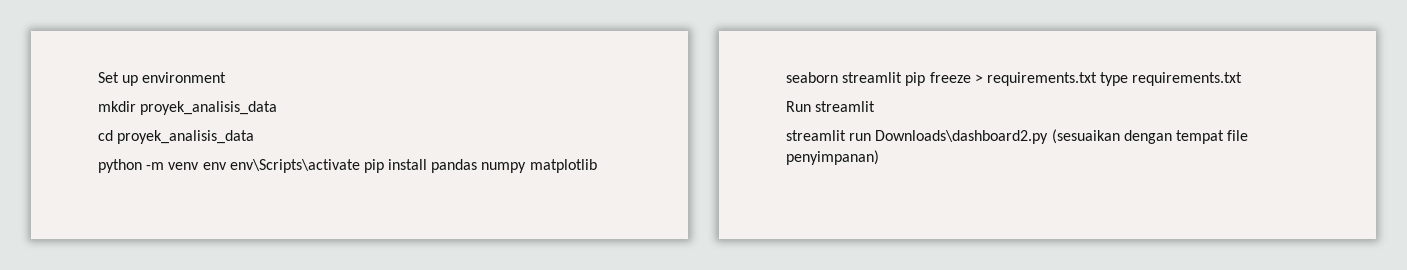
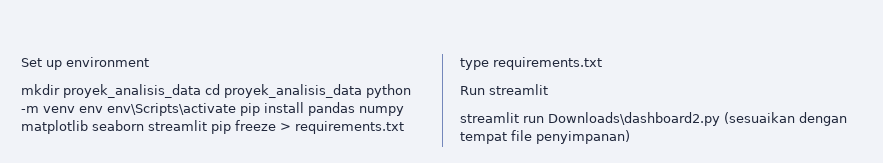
- mkdir proyek_analisis_data
- cd proyek_analisis_data
- python -m venv env env\Scripts\activate pip install pandas numpy matplotlib seaborn streamlit pip freeze > requirements.txt type requirements.txt
+ mkdir proyek_analisis_data cd proyek_analisis_data python -m venv env env\Scripts\activate pip install pandas numpy matplotlib seaborn streamlit pip freeze > requirements.txt type requirements.txt

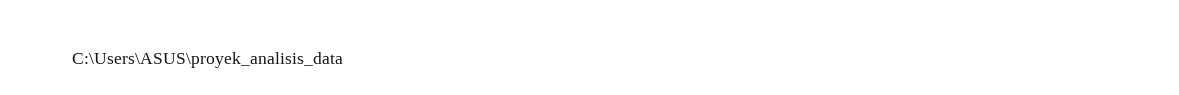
- Set up environment
- mkdir proyek_analisis_data cd proyek_analisis_data python -m venv env env\Scripts\activate pip install pandas numpy matplotlib seaborn streamlit pip freeze > requirements.txt type requirements.txt
- Run streamlit
- streamlit run Downloads\dashboard2.py (sesuaikan dengan tempat file penyimpanan)
+ C:\Users\ASUS\proyek_analisis_data

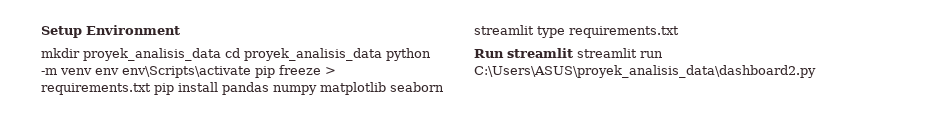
- C:\Users\ASUS\proyek_analisis_data
+ Setup Environment
+ mkdir proyek_analisis_data cd proyek_analisis_data python -m venv env env\Scripts\activate pip freeze > requirements.txt pip install pandas numpy matplotlib seaborn streamlit type requirements.txt
+ Run streamlit streamlit run C:\Users\ASUS\proyek_analisis_data\dashboard2.py

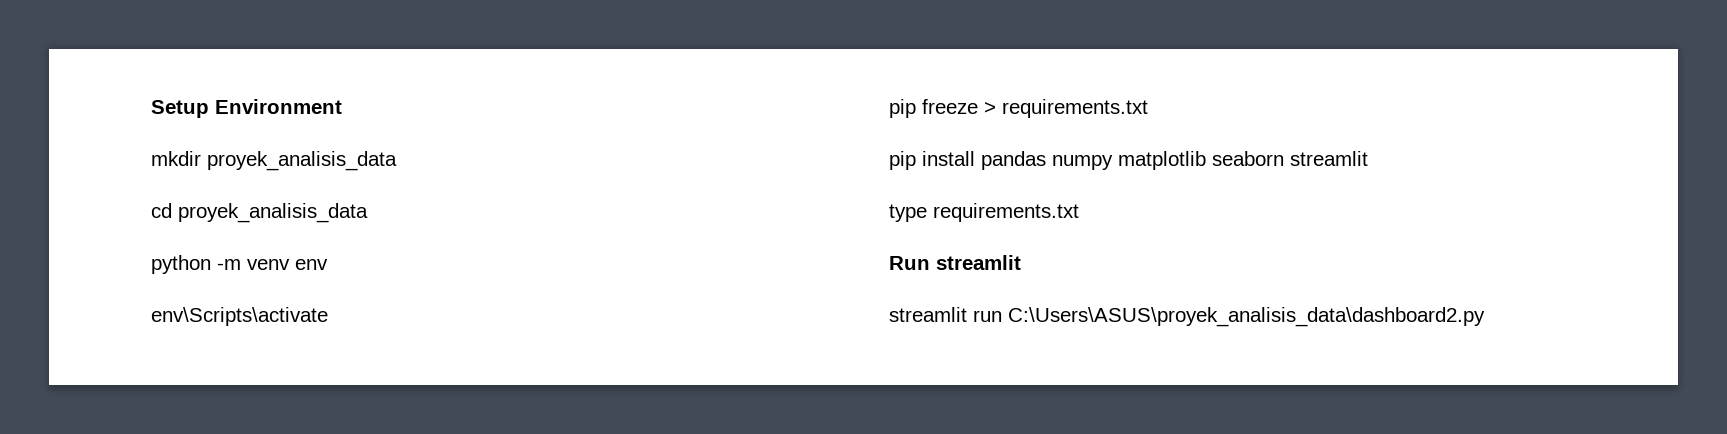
- mkdir proyek_analisis_data cd proyek_analisis_data python -m venv env env\Scripts\activate pip freeze > requirements.txt pip install pandas numpy matplotlib seaborn streamlit type requirements.txt
+ mkdir proyek_analisis_data
+ cd proyek_analisis_data
+ python -m venv env
+ env\Scripts\activate
+ pip freeze > requirements.txt
+ pip install pandas numpy matplotlib seaborn streamlit
+ type requirements.txt
- Run streamlit streamlit run C:\Users\ASUS\proyek_analisis_data\dashboard2.py
+ Run streamlit
+ streamlit run C:\Users\ASUS\proyek_analisis_data\dashboard2.py

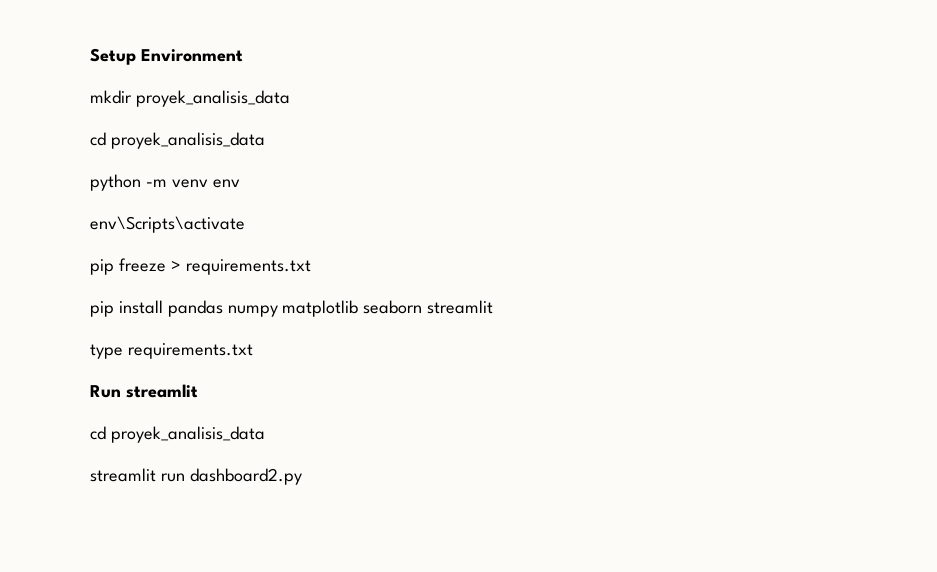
  Run streamlit
+ cd proyek_analisis_data
- streamlit run C:\Users\ASUS\proyek_analisis_data\dashboard2.py
+ streamlit run dashboard2.py

